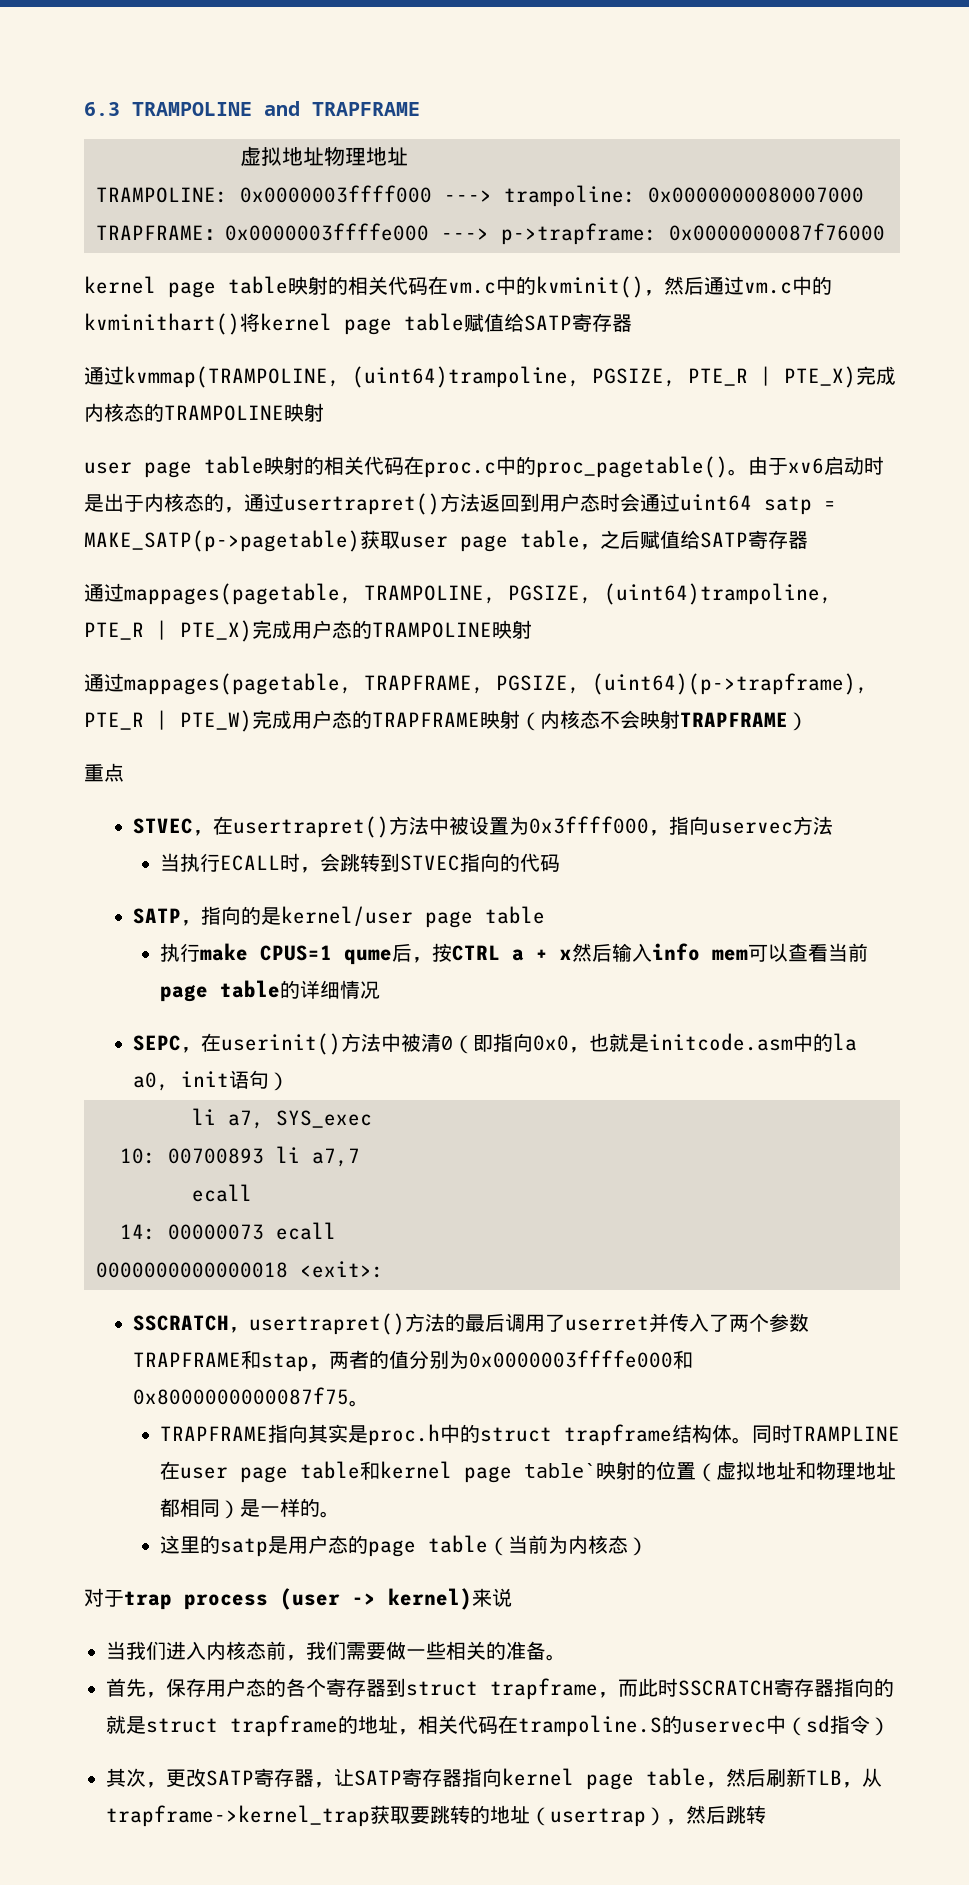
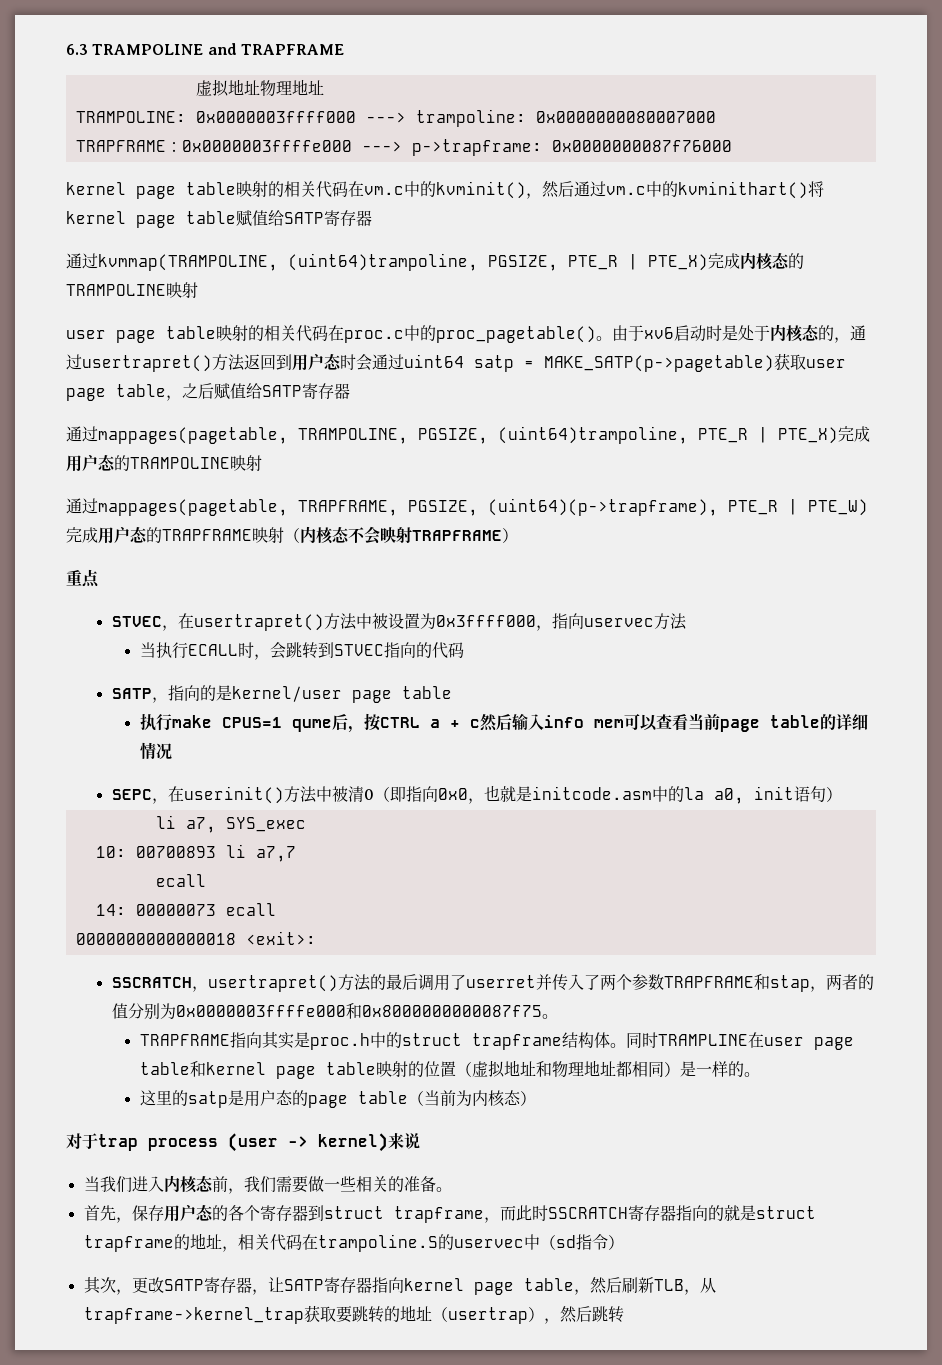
- 由于xv6启动时是出于内核态的，通过usertrapret()方法返回到用户态时会通过uint64 satp = MAKE_SATP(p->pagetable)获取user page table，之后赋值给SATP寄存器
+ 由于xv6启动时是处于内核态的，通过usertrapret()方法返回到用户态时会通过uint64 satp = MAKE_SATP(p->pagetable)获取user page table，之后赋值给SATP寄存器
- 执行make CPUS=1 qume后，按CTRL a + x然后输入info mem可以查看当前page table的详细情况
+ 执行make CPUS=1 qume后，按CTRL a + c然后输入info mem可以查看当前page table的详细情况
- 同时TRAMPLINE在user page table和kernel page table`映射的位置（虚拟地址和物理地址都相同）是一样的。
+ 同时TRAMPLINE在user page table和kernel page table映射的位置（虚拟地址和物理地址都相同）是一样的。

